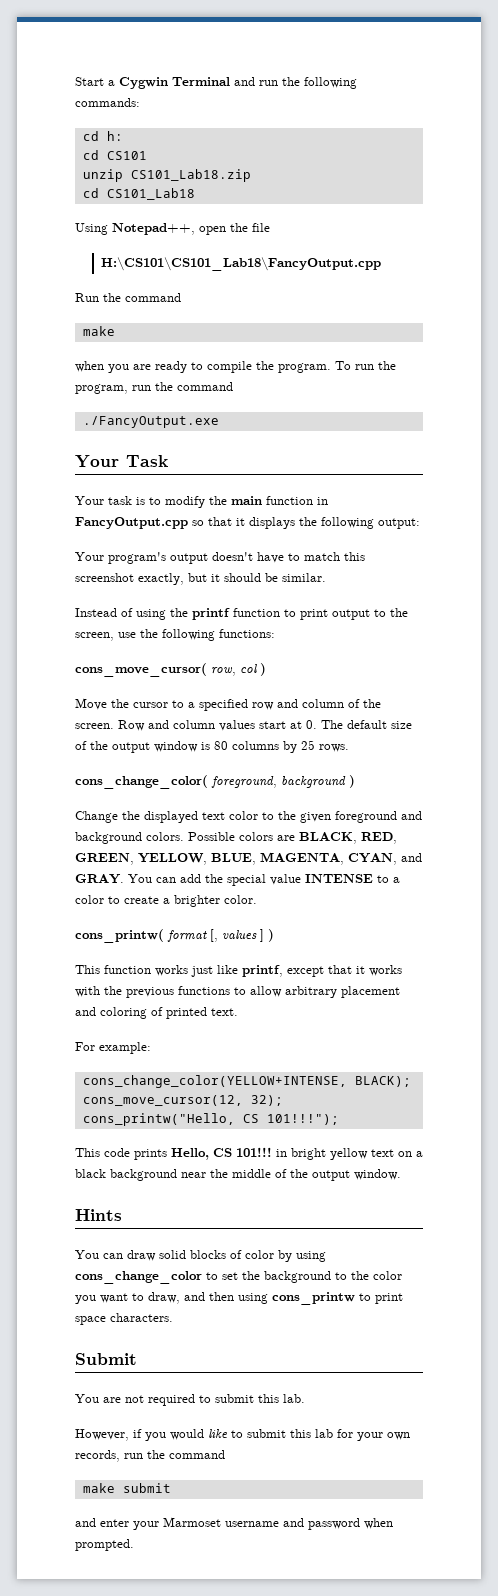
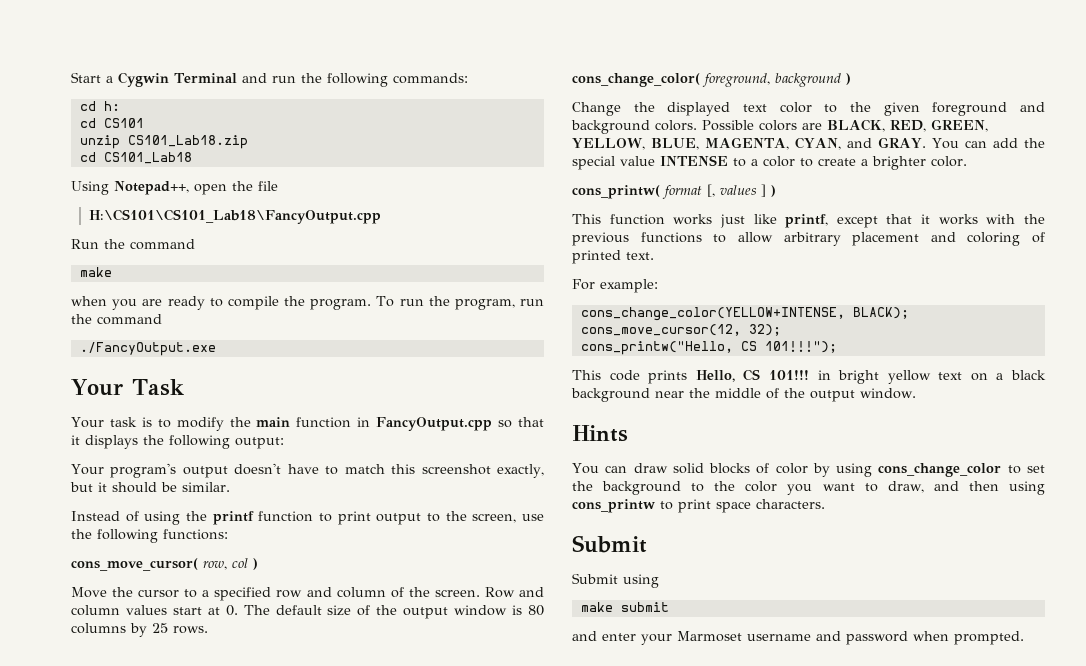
- You are not required to submit this lab.
- However, if you would like to submit this lab for your own records, run the command
+ Submit using

